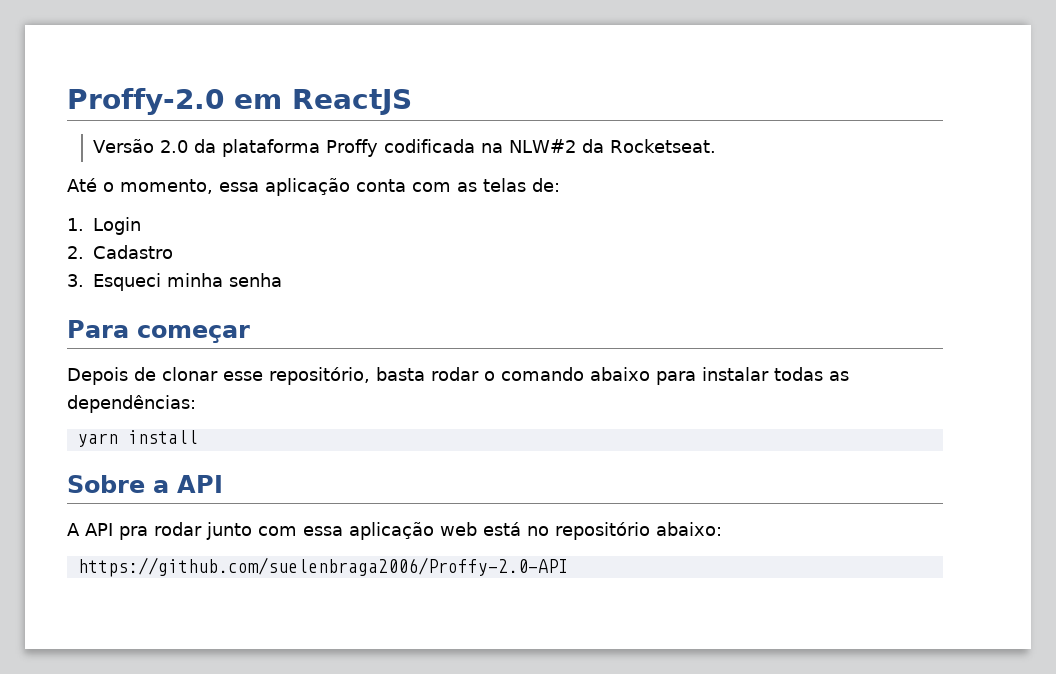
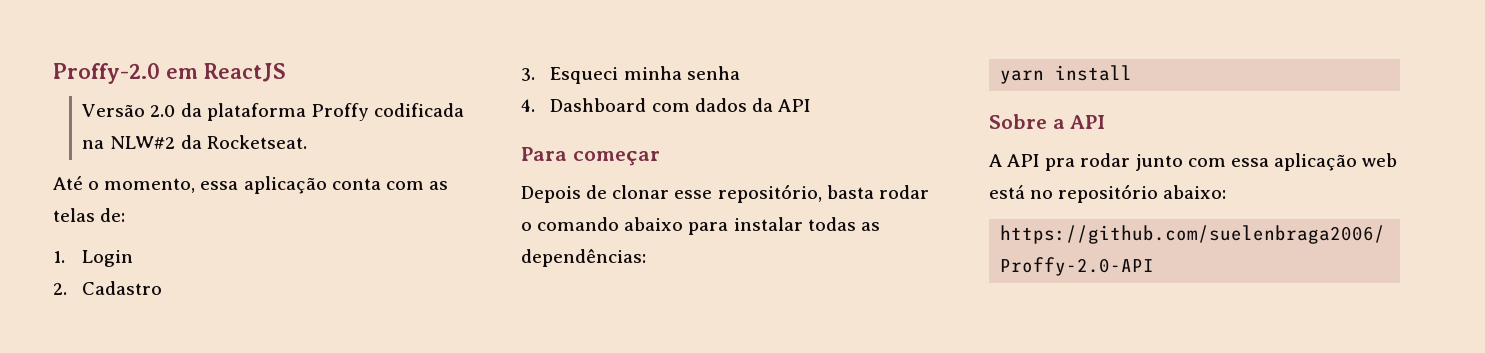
+ 4. Dashboard com dados da API

